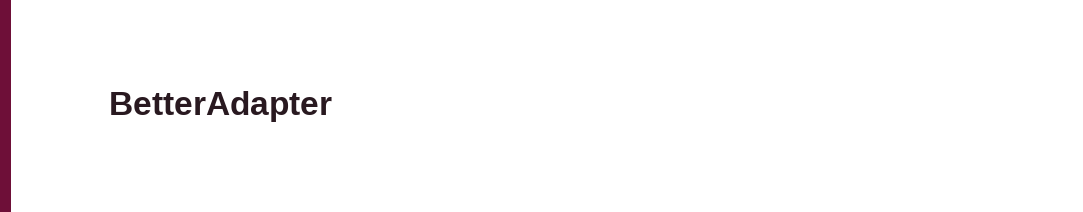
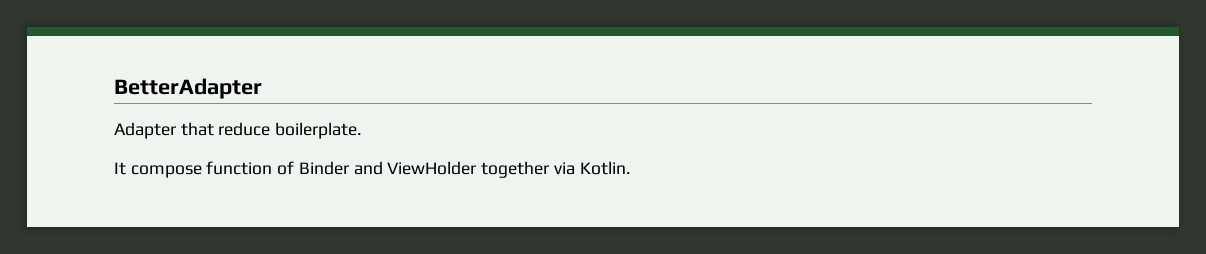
+ Adapter that reduce boilerplate.
+ It compose function of Binder and ViewHolder together via Kotlin.

